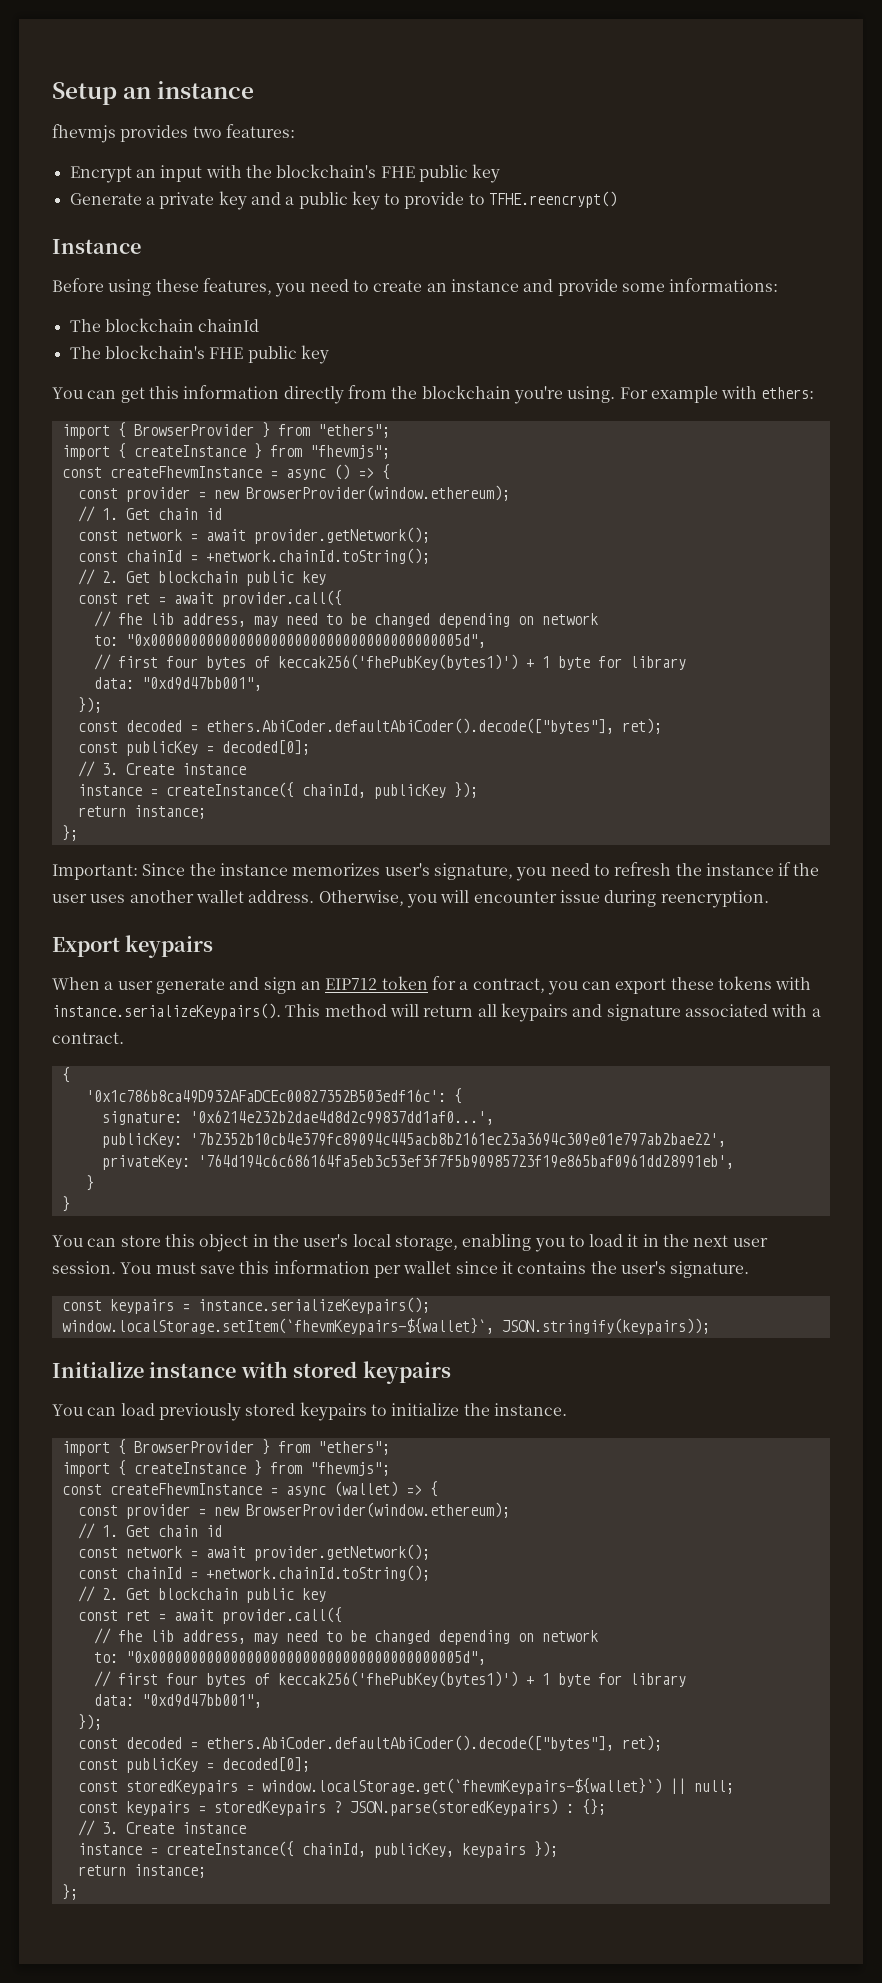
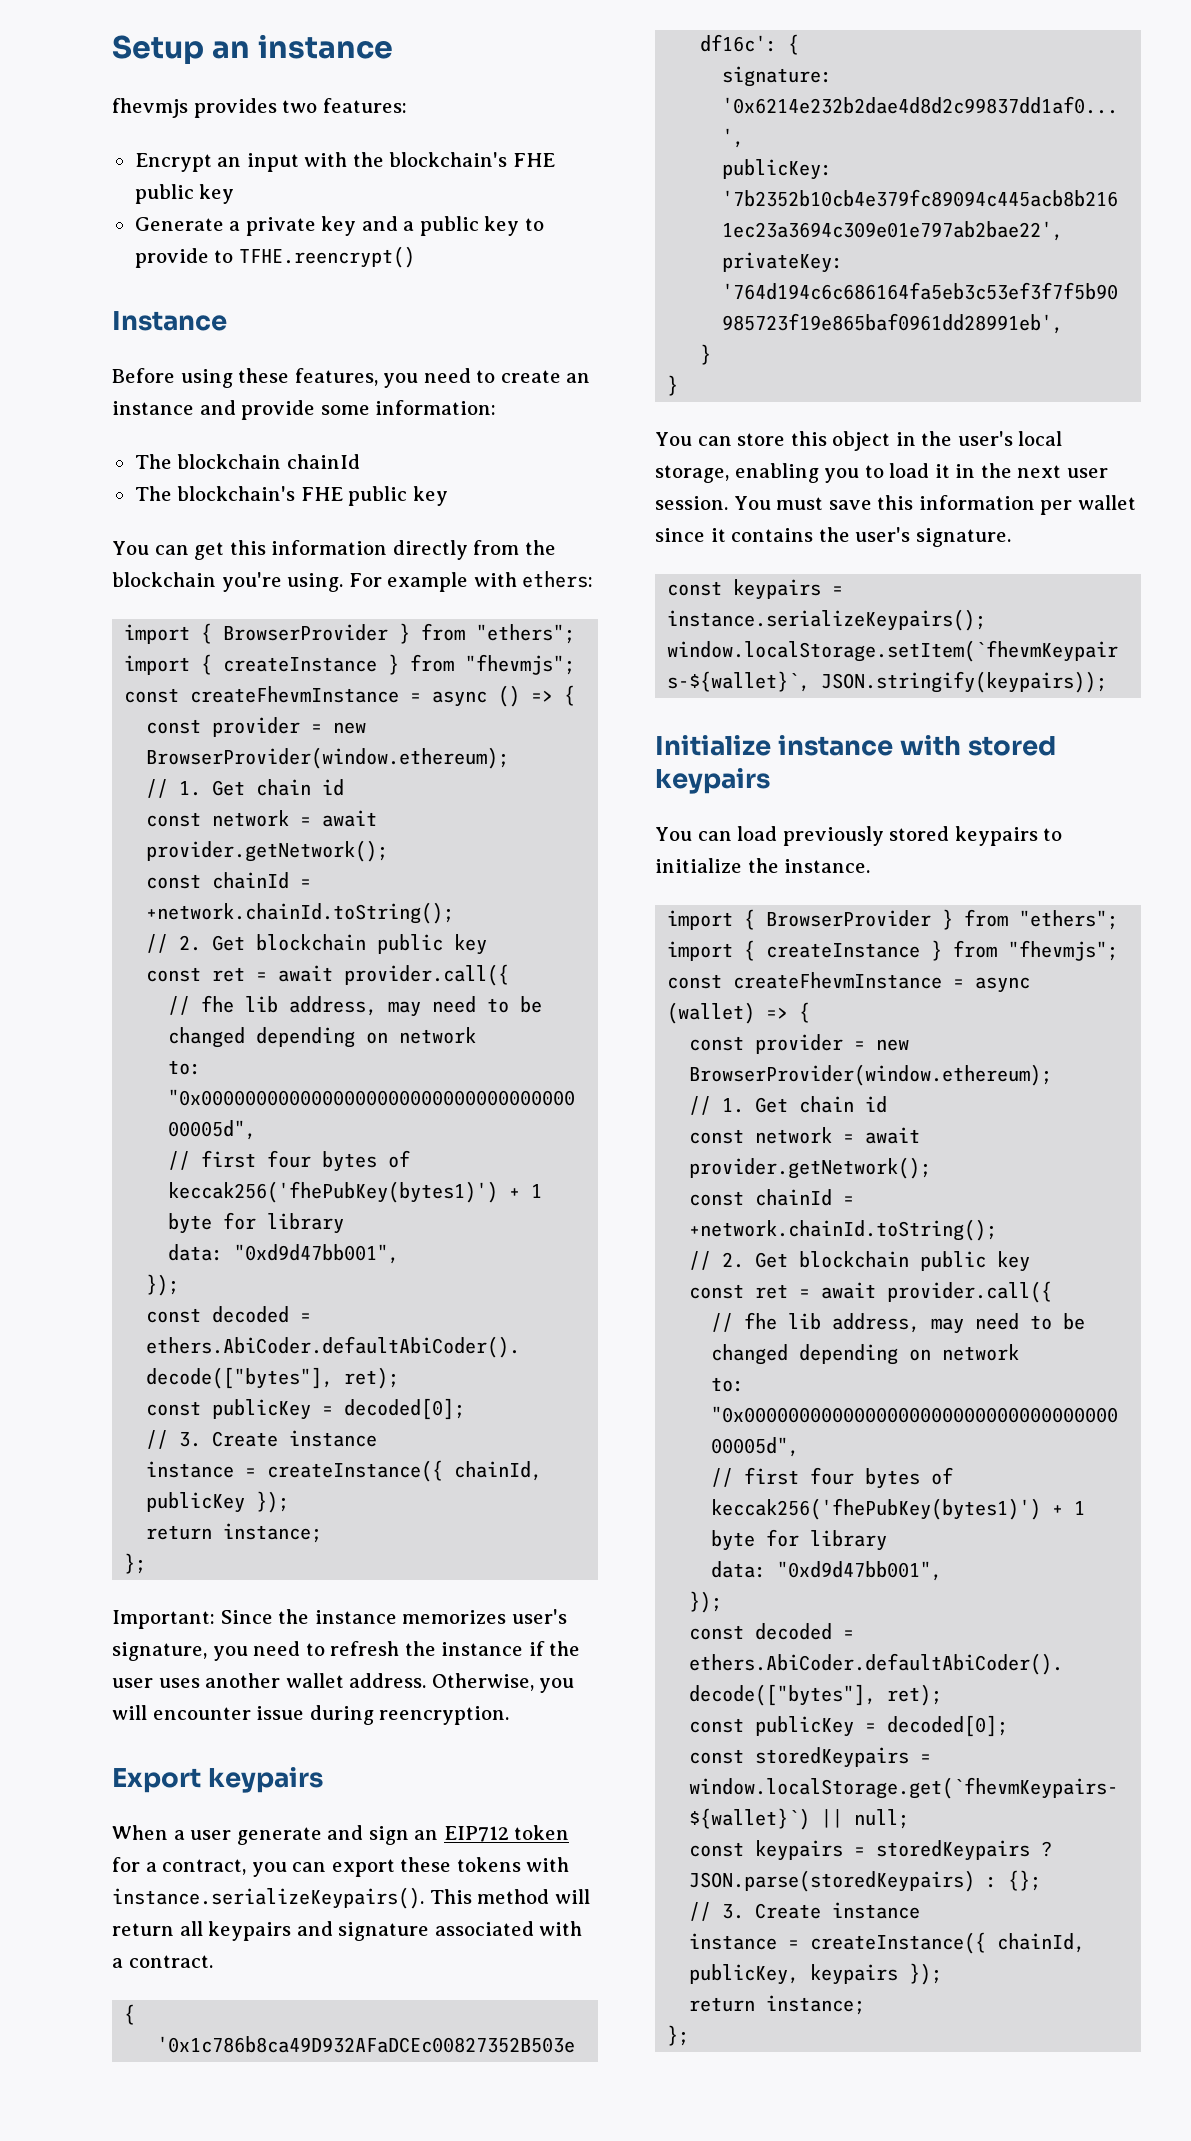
- Before using these features, you need to create an instance and provide some informations:
+ Before using these features, you need to create an instance and provide some information:

